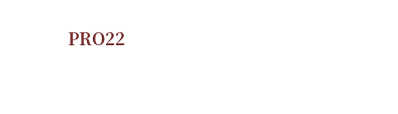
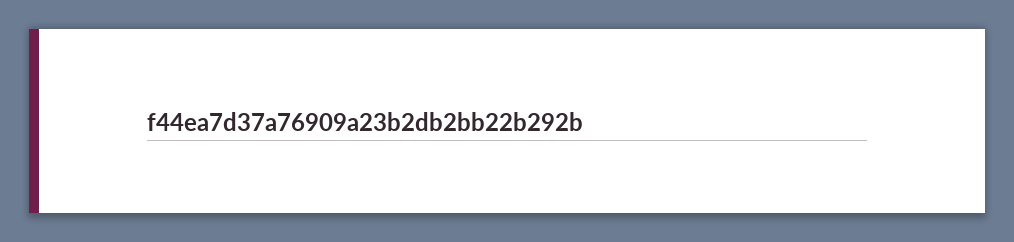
- PRO22
+ f44ea7d37a76909a23b2db2bb22b292b

